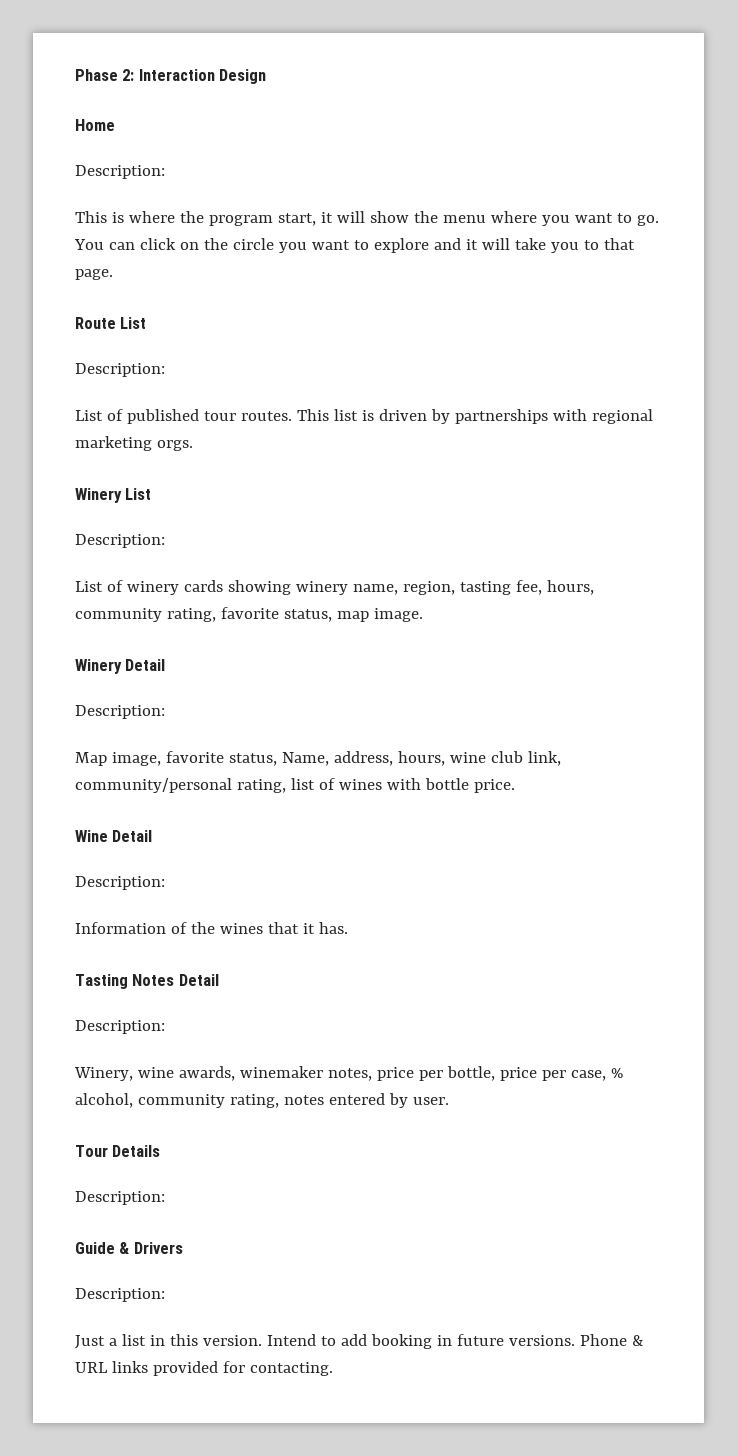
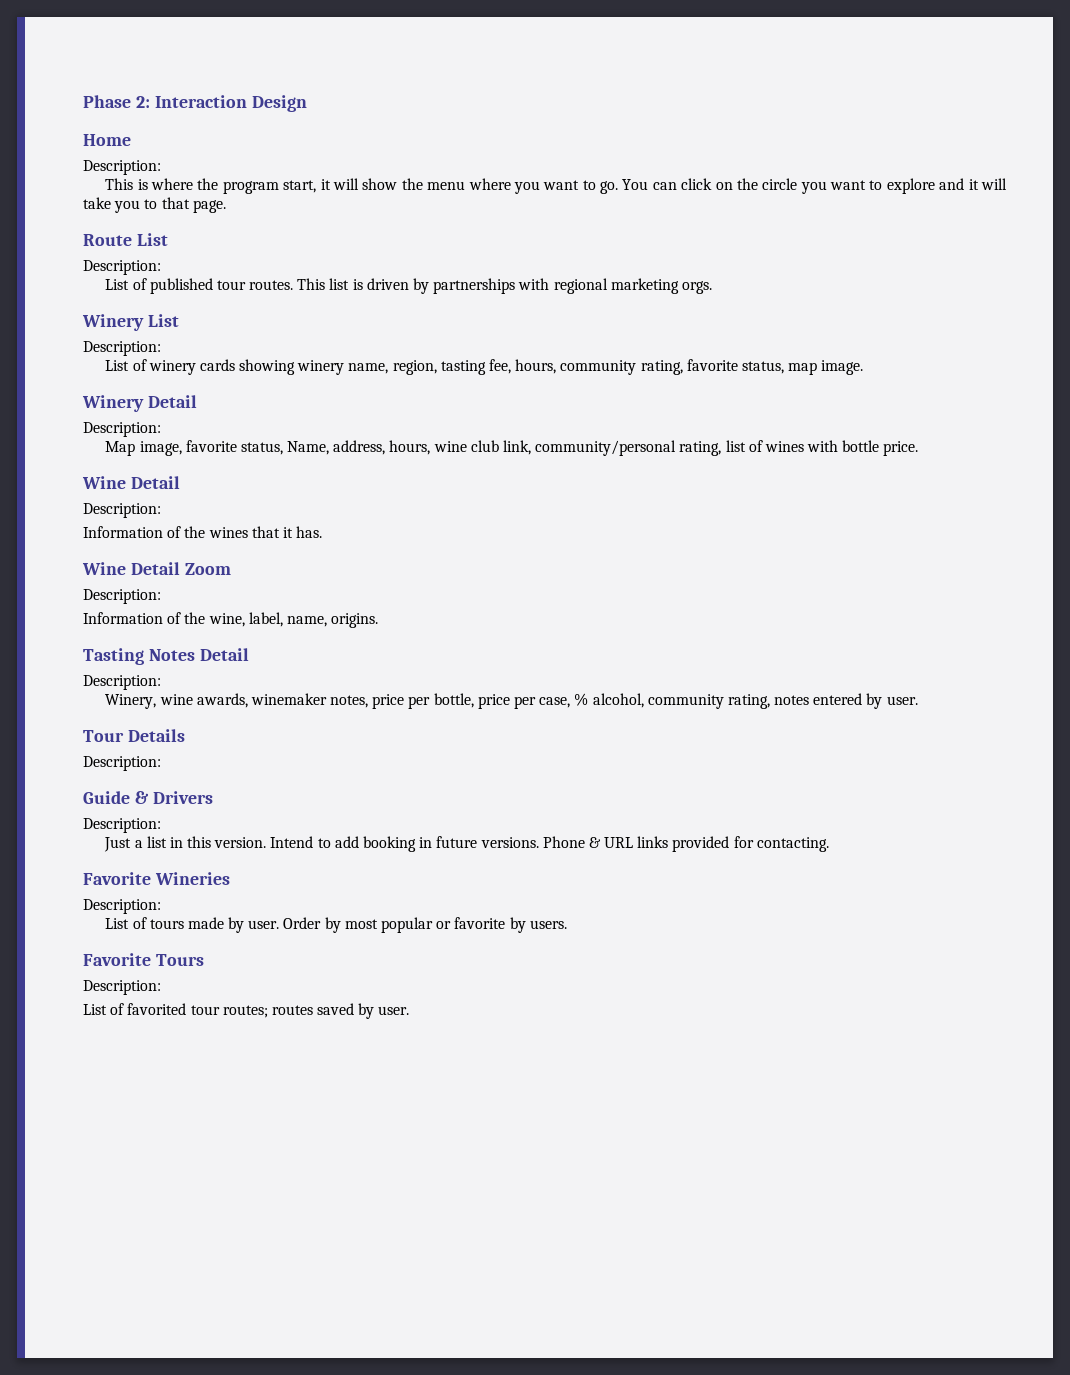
+ Wine Detail Zoom
+ Description:
+ Information of the wine, label, name, origins.
+ Favorite Wineries
+ Description:
+ List of tours made by user. Order by most popular or favorite by users.
+ Favorite Tours
+ Description:
+ List of favorited tour routes; routes saved by user.

